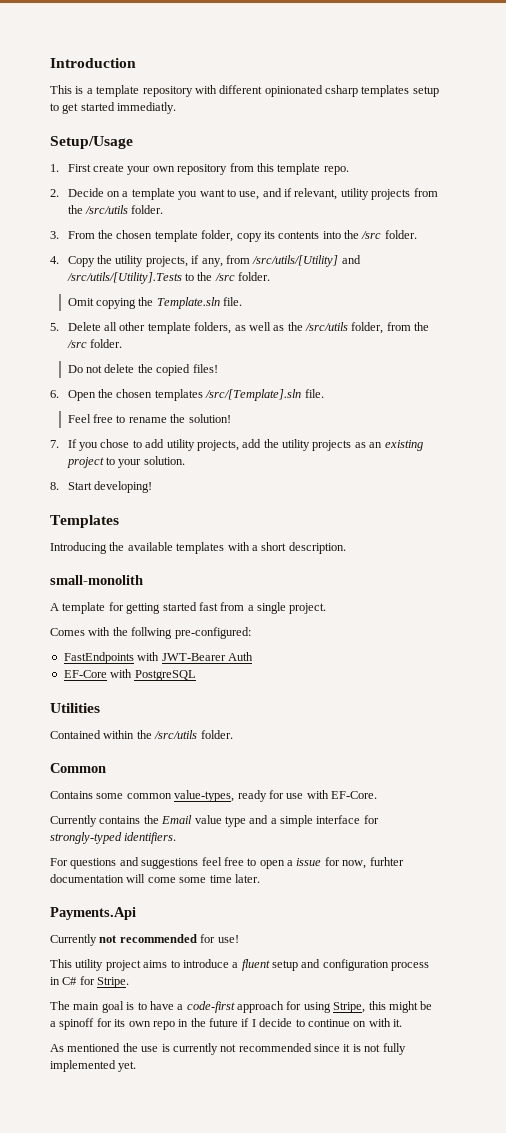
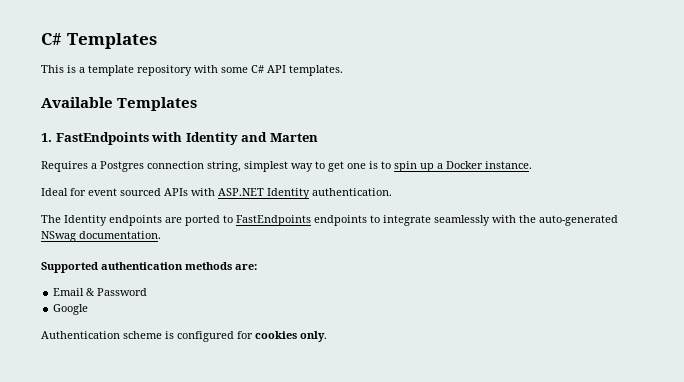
- Introduction
+ C# Templates
- This is a template repository with different opinionated csharp templates setup to get started immediatly.
- Setup/Usage
- 1. First create your own repository from this template repo.
- 2. Decide on a template you want to use, and if relevant, utility projects from the /src/utils folder.
- 3. From the chosen template folder, copy its contents into the /src folder.
- 4. Copy the utility projects, if any, from /src/utils/[Utility] and /src/utils/[Utility].Tests to the /src folder.
- Omit copying the Template.sln file.
- 5. Delete all other template folders, as well as the /src/utils folder, from the /src folder.
- Do not delete the copied files!
- 6. Open the chosen templates /src/[Template].sln file.
- Feel free to rename the solution!
- 7. If you chose to add utility projects, add the utility projects as an existing project to your solution.
- 8. Start developing!
- Templates
- Introducing the available templates with a short description.
- small-monolith
- A template for getting started fast from a single project.
- Comes with the follwing pre-configured:
- FastEndpoints with JWT-Bearer Auth
- EF-Core with PostgreSQL
- Utilities
- Contained within the /src/utils folder.
- Common
- Contains some common value-types, ready for use with EF-Core.
- Currently contains the Email value type and a simple interface for strongly-typed identifiers.
- For questions and suggestions feel free to open a issue for now, furhter documentation will come some time later.
- Payments.Api
- Currently not recommended for use!
- This utility project aims to introduce a fluent setup and configuration process in C# for Stripe.
- The main goal is to have a code-first approach for using Stripe, this might be a spinoff for its own repo in the future if I decide to continue on with it.
- As mentioned the use is currently not recommended since it is not fully implemented yet.
+ This is a template repository with some C# API templates.
+ Available Templates
+ 1. FastEndpoints with Identity and Marten
+ Requires a Postgres connection string, simplest way to get one is to spin up a Docker instance.
+ Ideal for event sourced APIs with ASP.NET Identity authentication.
+ The Identity endpoints are ported to FastEndpoints endpoints to integrate seamlessly with the auto-generated NSwag documentation.
+ Supported authentication methods are:
+ Email & Password
+ Google
+ Authentication scheme is configured for cookies only.

